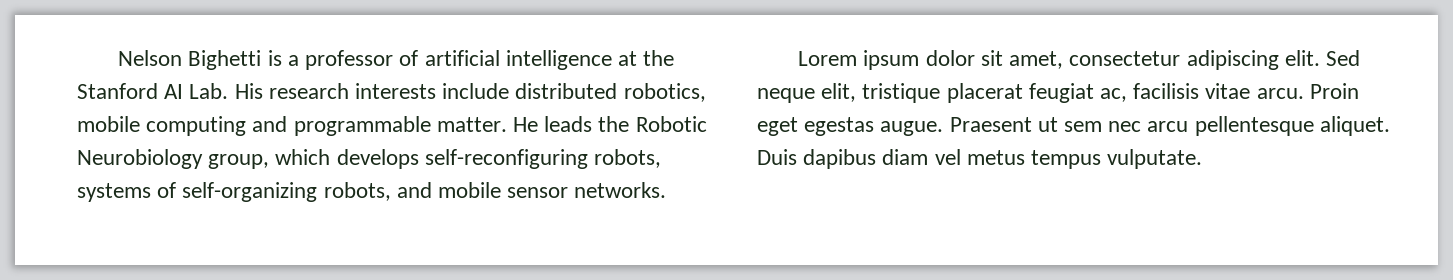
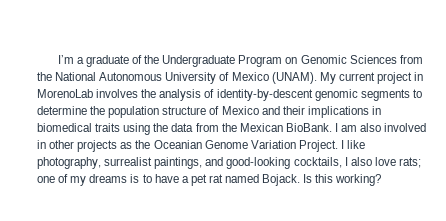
- Nelson Bighetti is a professor of artificial intelligence at the Stanford AI Lab. His research interests include distributed robotics, mobile computing and programmable matter. He leads the Robotic Neurobiology group, which develops self-reconfiguring robots, systems of self-organizing robots, and mobile sensor networks.
- Lorem ipsum dolor sit amet, consectetur adipiscing elit. Sed neque elit, tristique placerat feugiat ac, facilisis vitae arcu. Proin eget egestas augue. Praesent ut sem nec arcu pellentesque aliquet. Duis dapibus diam vel metus tempus vulputate.
+ I’m a graduate of the Undergraduate Program on Genomic Sciences from the National Autonomous University of Mexico (UNAM). My current project in MorenoLab involves the analysis of identity-by-descent genomic segments to determine the population structure of Mexico and their implications in biomedical traits using the data from the Mexican BioBank. I am also involved in other projects as the Oceanian Genome Variation Project. I like photography, surrealist paintings, and good-looking cocktails, I also love rats; one of my dreams is to have a pet rat named Bojack. Is this working?

